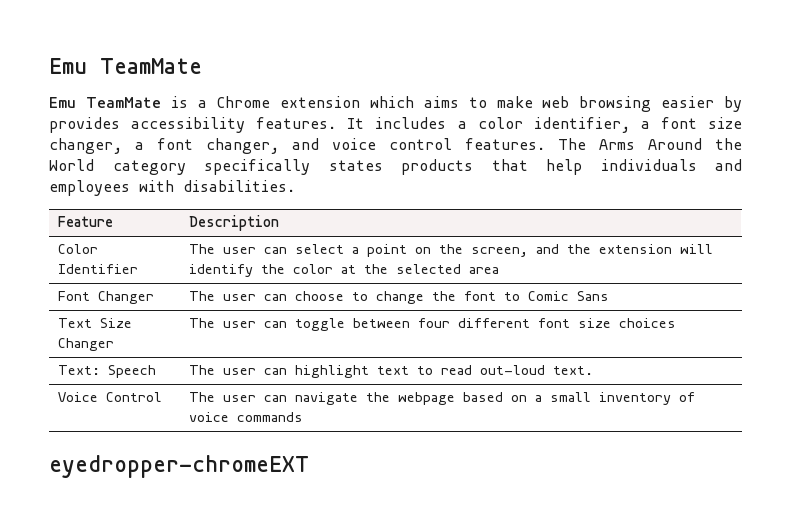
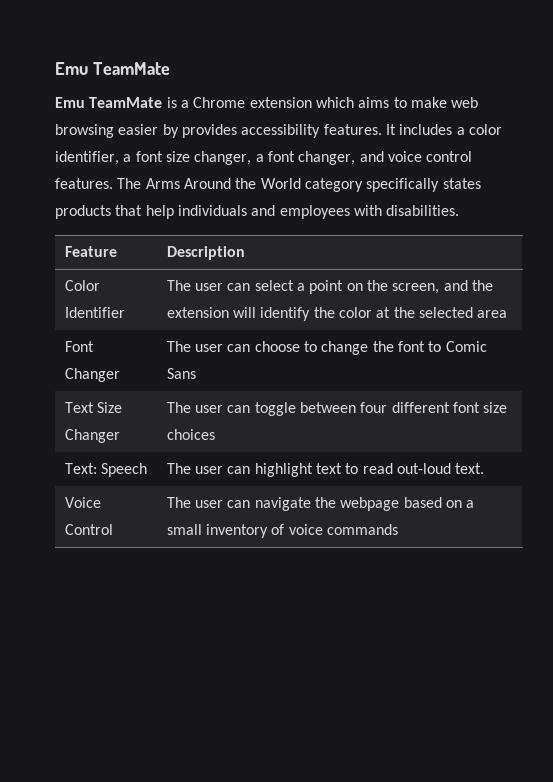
- eyedropper-chromeEXT

